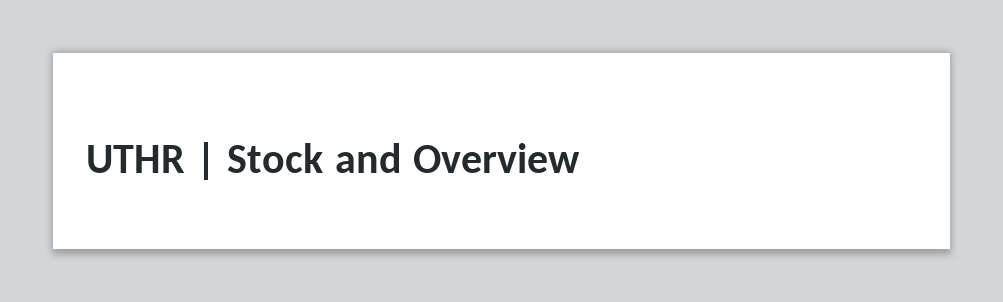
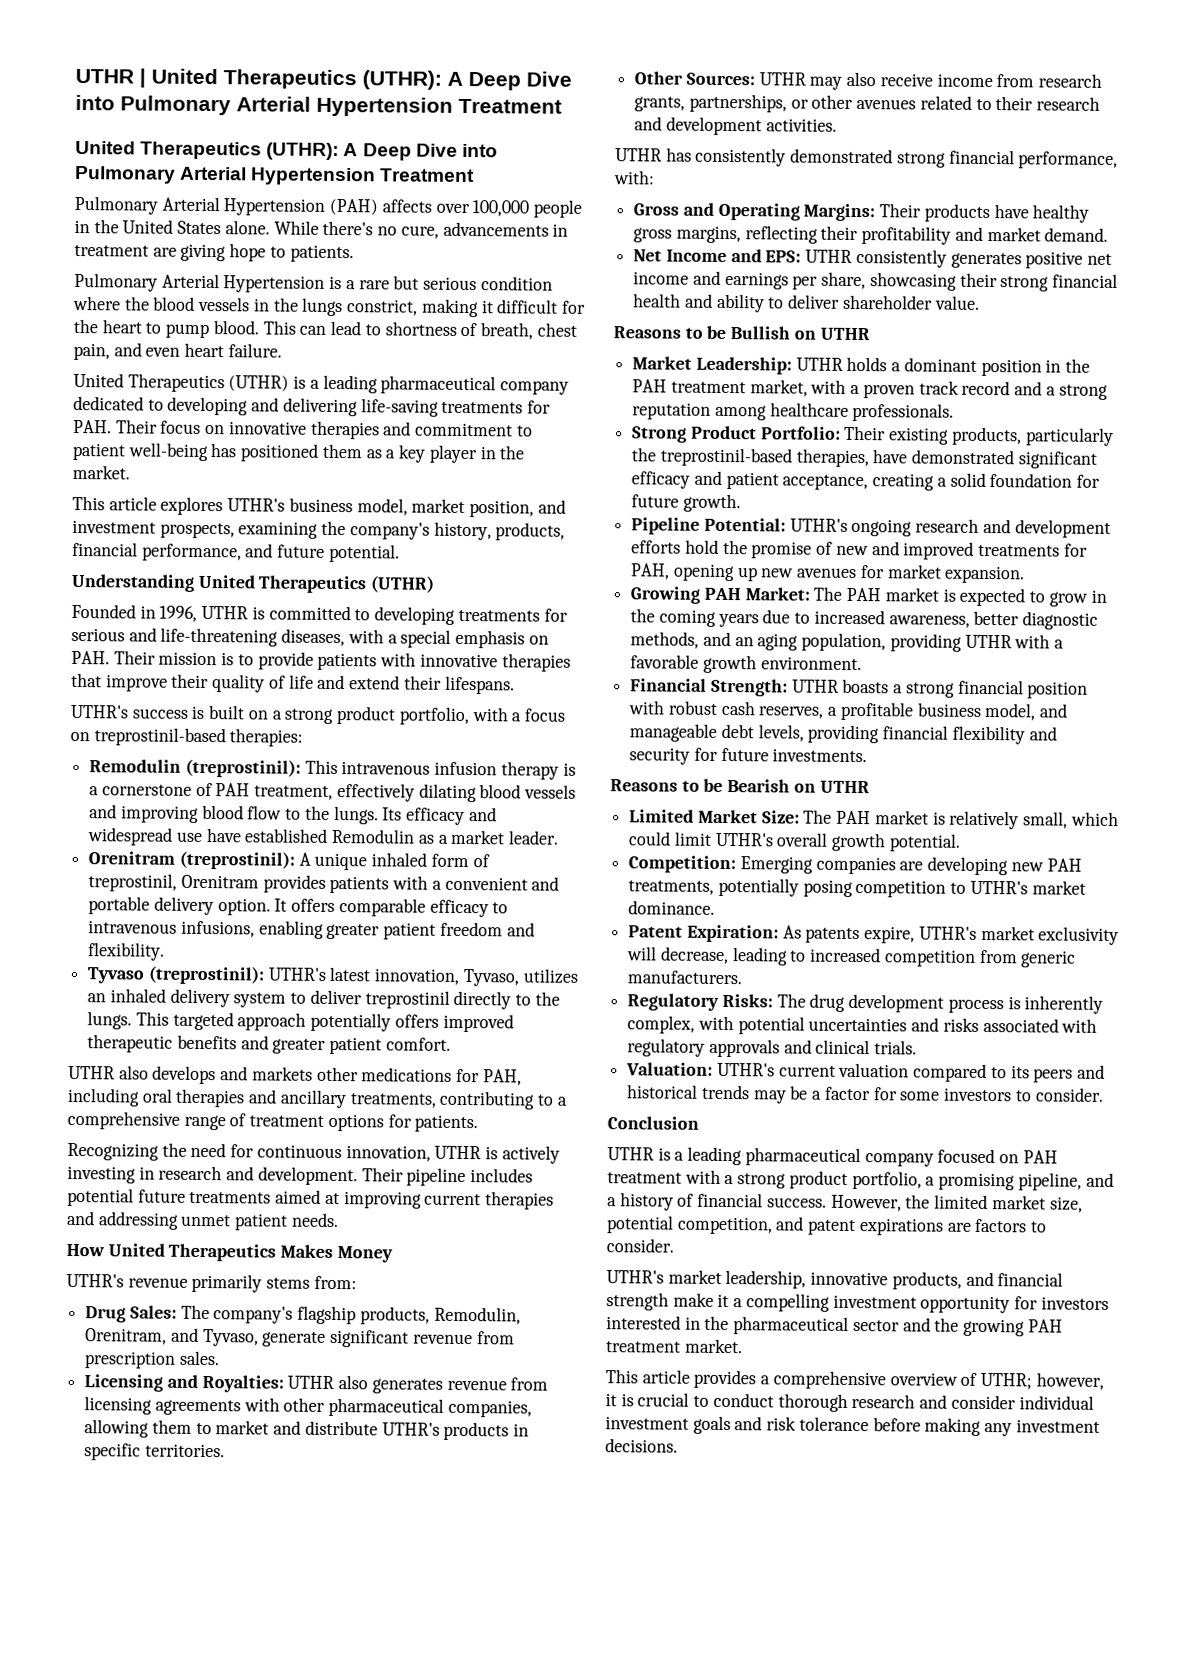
- UTHR | Stock and Overview
+ UTHR | United Therapeutics (UTHR): A Deep Dive into Pulmonary Arterial Hypertension Treatment
+ United Therapeutics (UTHR): A Deep Dive into Pulmonary Arterial Hypertension Treatment
+ Pulmonary Arterial Hypertension (PAH) affects over 100,000 people in the United States alone. While there's no cure, advancements in treatment are giving hope to patients.
+ Pulmonary Arterial Hypertension is a rare but serious condition where the blood vessels in the lungs constrict, making it difficult for the heart to pump blood. This can lead to shortness of breath, chest pain, and even heart failure.
+ United Therapeutics (UTHR) is a leading pharmaceutical company dedicated to developing and delivering life-saving treatments for PAH. Their focus on innovative therapies and commitment to patient well-being has positioned them as a key player in the market.
+ This article explores UTHR's business model, market position, and investment prospects, examining the company's history, products, financial performance, and future potential.
+ Understanding United Therapeutics (UTHR)
+ Founded in 1996, UTHR is committed to developing treatments for serious and life-threatening diseases, with a special emphasis on PAH. Their mission is to provide patients with innovative therapies that improve their quality of life and extend their lifespans.
+ UTHR's success is built on a strong product portfolio, with a focus on treprostinil-based therapies:
+ Remodulin (treprostinil): This intravenous infusion therapy is a cornerstone of PAH treatment, effectively dilating blood vessels and improving blood flow to the lungs. Its efficacy and widespread use have established Remodulin as a market leader.
+ Orenitram (treprostinil): A unique inhaled form of treprostinil, Orenitram provides patients with a convenient and portable delivery option. It offers comparable efficacy to intravenous infusions, enabling greater patient freedom and flexibility.
+ Tyvaso (treprostinil): UTHR's latest innovation, Tyvaso, utilizes an inhaled delivery system to deliver treprostinil directly to the lungs. This targeted approach potentially offers improved therapeutic benefits and greater patient comfort.
+ UTHR also develops and markets other medications for PAH, including oral therapies and ancillary treatments, contributing to a comprehensive range of treatment options for patients.
+ Recognizing the need for continuous innovation, UTHR is actively investing in research and development. Their pipeline includes potential future treatments aimed at improving current therapies and addressing unmet patient needs.
+ How United Therapeutics Makes Money
+ UTHR's revenue primarily stems from:
+ Drug Sales: The company's flagship products, Remodulin, Orenitram, and Tyvaso, generate significant revenue from prescription sales.
+ Licensing and Royalties: UTHR also generates revenue from licensing agreements with other pharmaceutical companies, allowing them to market and distribute UTHR's products in specific territories.
+ Other Sources: UTHR may also receive income from research grants, partnerships, or other avenues related to their research and development activities.
+ UTHR has consistently demonstrated strong financial performance, with:
+ Gross and Operating Margins: Their products have healthy gross margins, reflecting their profitability and market demand.
+ Net Income and EPS: UTHR consistently generates positive net income and earnings per share, showcasing their strong financial health and ability to deliver shareholder value.
+ Reasons to be Bullish on UTHR
+ Market Leadership: UTHR holds a dominant position in the PAH treatment market, with a proven track record and a strong reputation among healthcare professionals.
+ Strong Product Portfolio: Their existing products, particularly the treprostinil-based therapies, have demonstrated significant efficacy and patient acceptance, creating a solid foundation for future growth.
+ Pipeline Potential: UTHR's ongoing research and development efforts hold the promise of new and improved treatments for PAH, opening up new avenues for market expansion.
+ Growing PAH Market: The PAH market is expected to grow in the coming years due to increased awareness, better diagnostic methods, and an aging population, providing UTHR with a favorable growth environment.
+ Financial Strength: UTHR boasts a strong financial position with robust cash reserves, a profitable business model, and manageable debt levels, providing financial flexibility and security for future investments.
+ Reasons to be Bearish on UTHR
+ Limited Market Size: The PAH market is relatively small, which could limit UTHR's overall growth potential.
+ Competition: Emerging companies are developing new PAH treatments, potentially posing competition to UTHR's market dominance.
+ Patent Expiration: As patents expire, UTHR's market exclusivity will decrease, leading to increased competition from generic manufacturers.
+ Regulatory Risks: The drug development process is inherently complex, with potential uncertainties and risks associated with regulatory approvals and clinical trials.
+ Valuation: UTHR's current valuation compared to its peers and historical trends may be a factor for some investors to consider.
+ Conclusion
+ UTHR is a leading pharmaceutical company focused on PAH treatment with a strong product portfolio, a promising pipeline, and a history of financial success. However, the limited market size, potential competition, and patent expirations are factors to consider.
+ UTHR's market leadership, innovative products, and financial strength make it a compelling investment opportunity for investors interested in the pharmaceutical sector and the growing PAH treatment market.
+ This article provides a comprehensive overview of UTHR; however, it is crucial to conduct thorough research and consider individual investment goals and risk tolerance before making any investment decisions.

